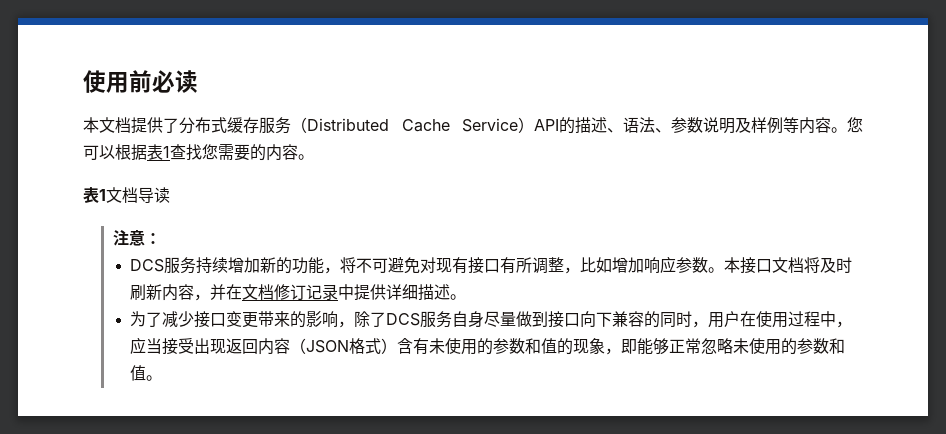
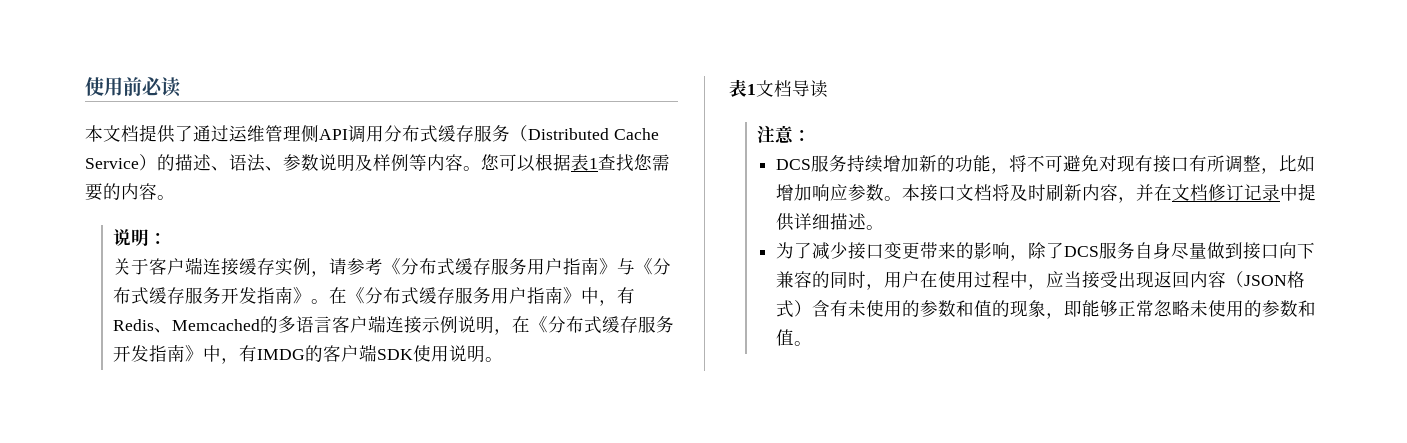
- 本文档提供了分布式缓存服务（Distributed Cache Service）API的描述、语法、参数说明及样例等内容。
+ 本文档提供了通过运维管理侧API调用分布式缓存服务（Distributed Cache Service）的描述、语法、参数说明及样例等内容。
+ 说明：
+ 关于客户端连接缓存实例，请参考《分布式缓存服务用户指南》与《分布式缓存服务开发指南》。在《分布式缓存服务用户指南》中，有Redis、Memcached的多语言客户端连接示例说明，在《分布式缓存服务开发指南》中，有IMDG的客户端SDK使用说明。

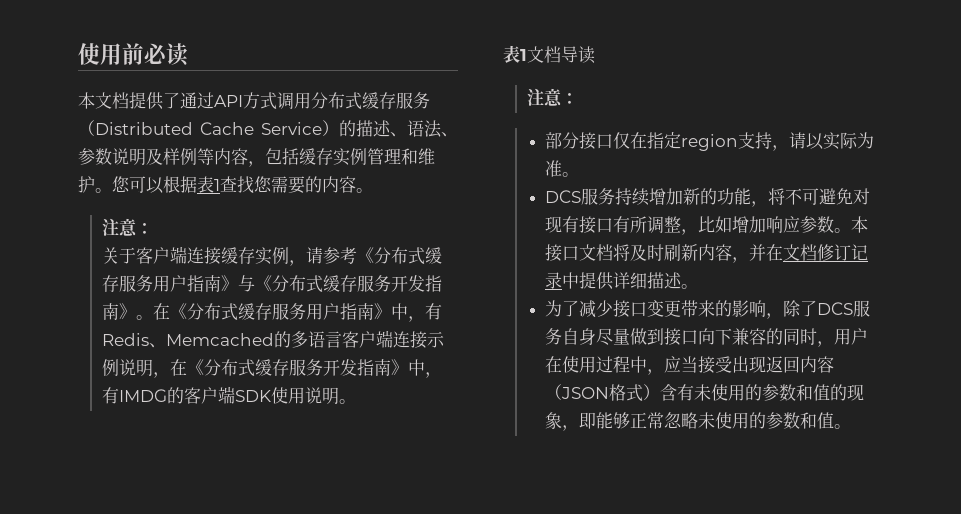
- 本文档提供了通过运维管理侧API调用分布式缓存服务（Distributed Cache Service）的描述、语法、参数说明及样例等内容。
+ 本文档提供了通过API方式调用分布式缓存服务（Distributed Cache Service）的描述、语法、参数说明及样例等内容，包括缓存实例管理和维护。
  您可以根据表1查找您需要的内容。
- 说明：
+ 注意：
+ 部分接口仅在指定region支持，请以实际为准。

